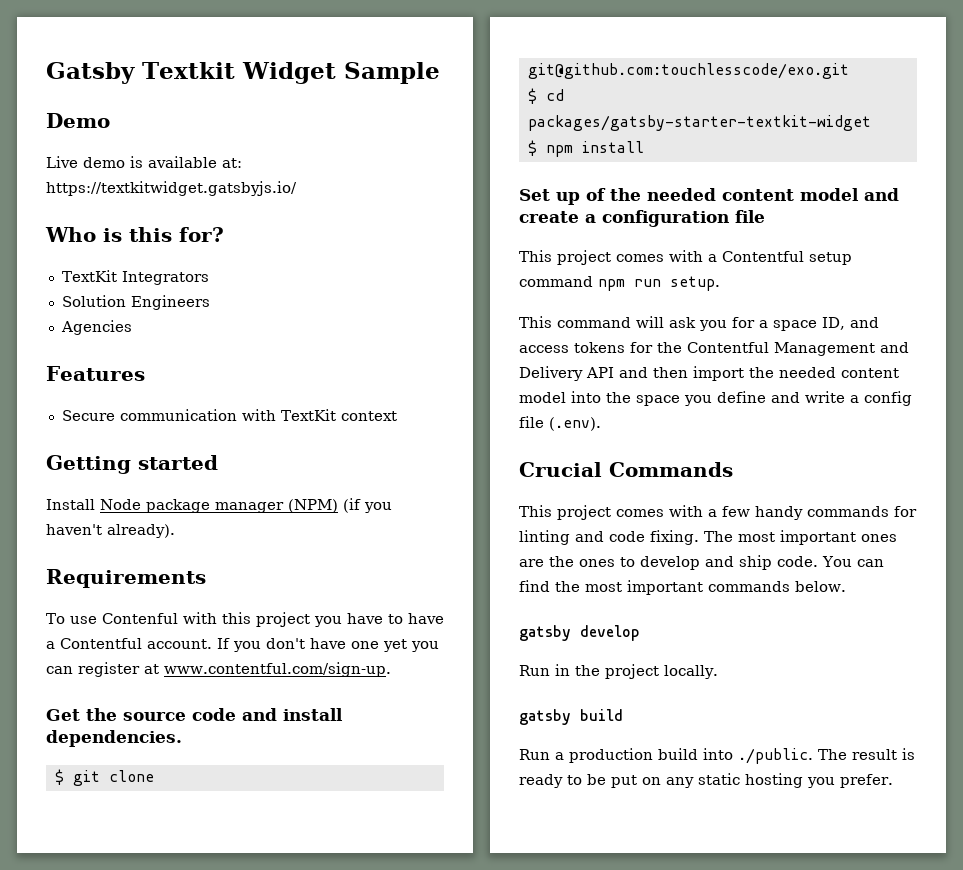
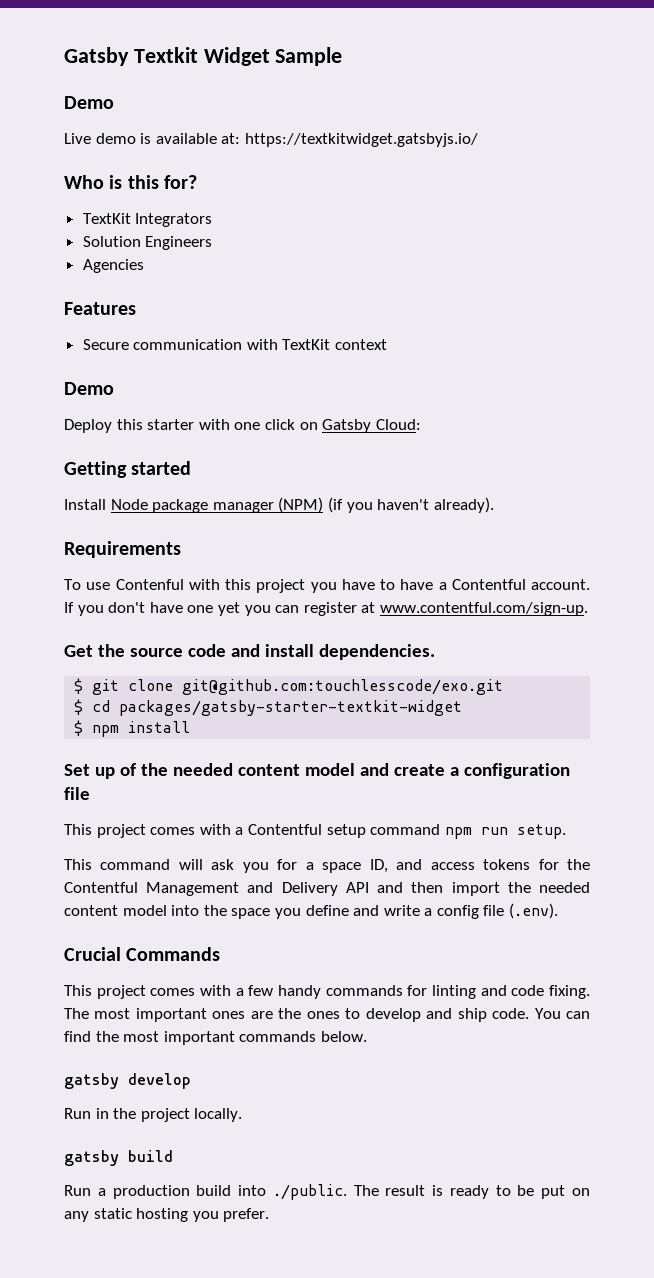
  Secure communication with TextKit context
+ Demo
+ Deploy this starter with one click on Gatsby Cloud:

